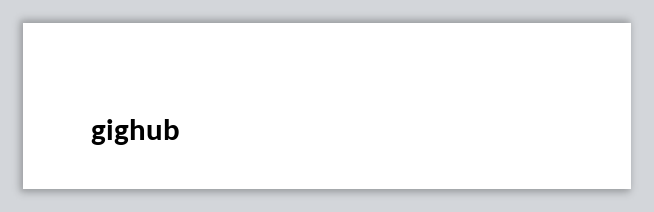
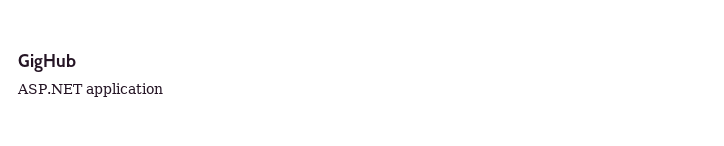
- gighub
+ GigHub
+ ASP.NET application

